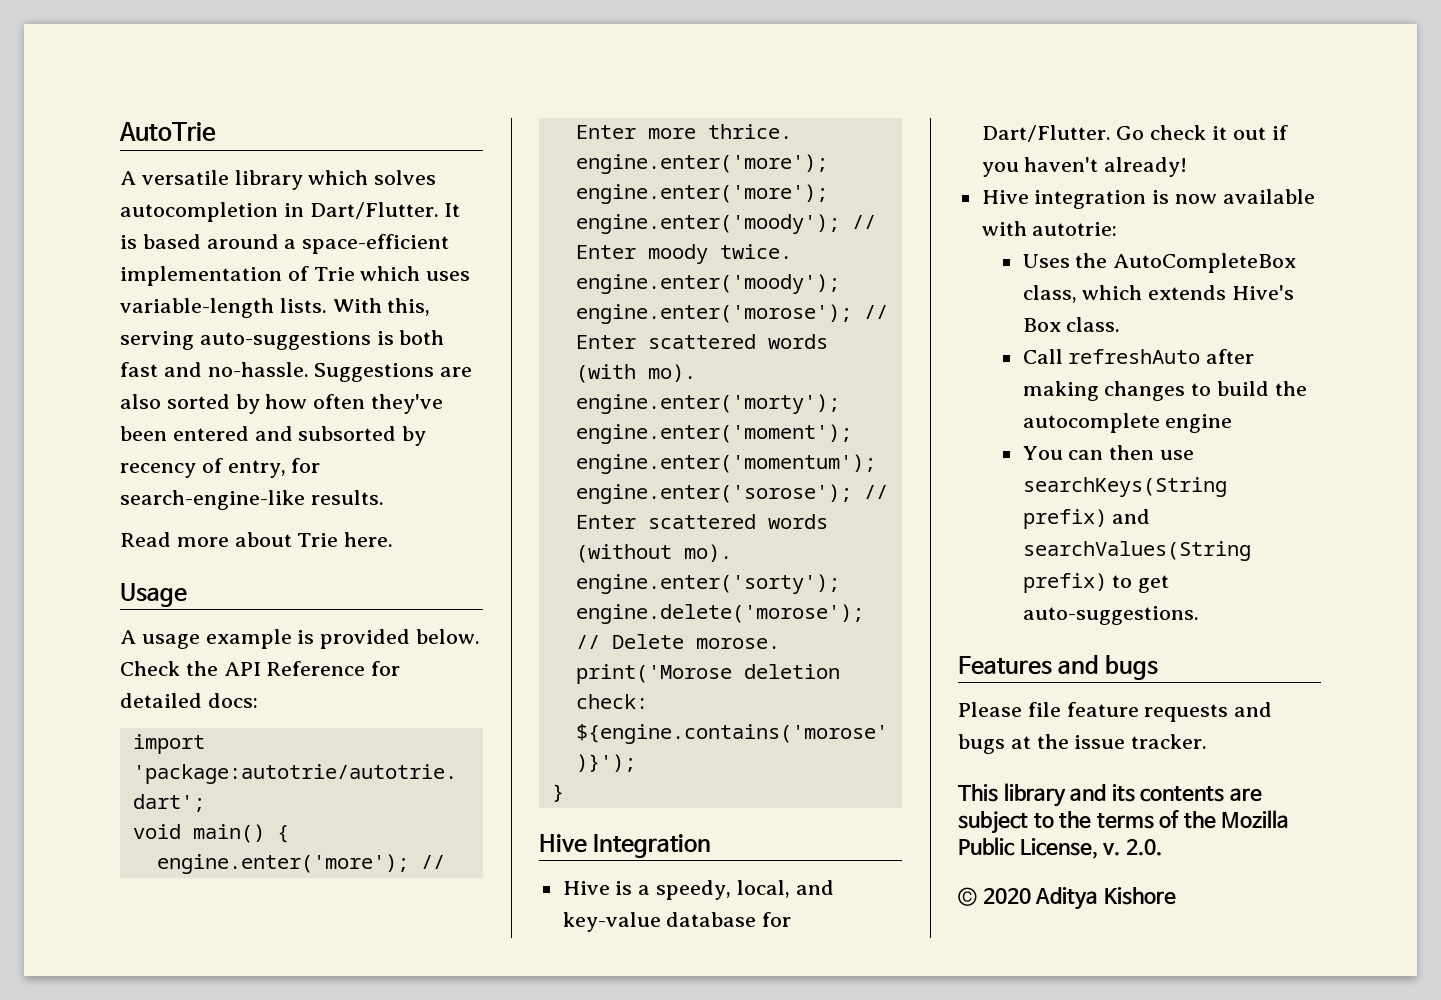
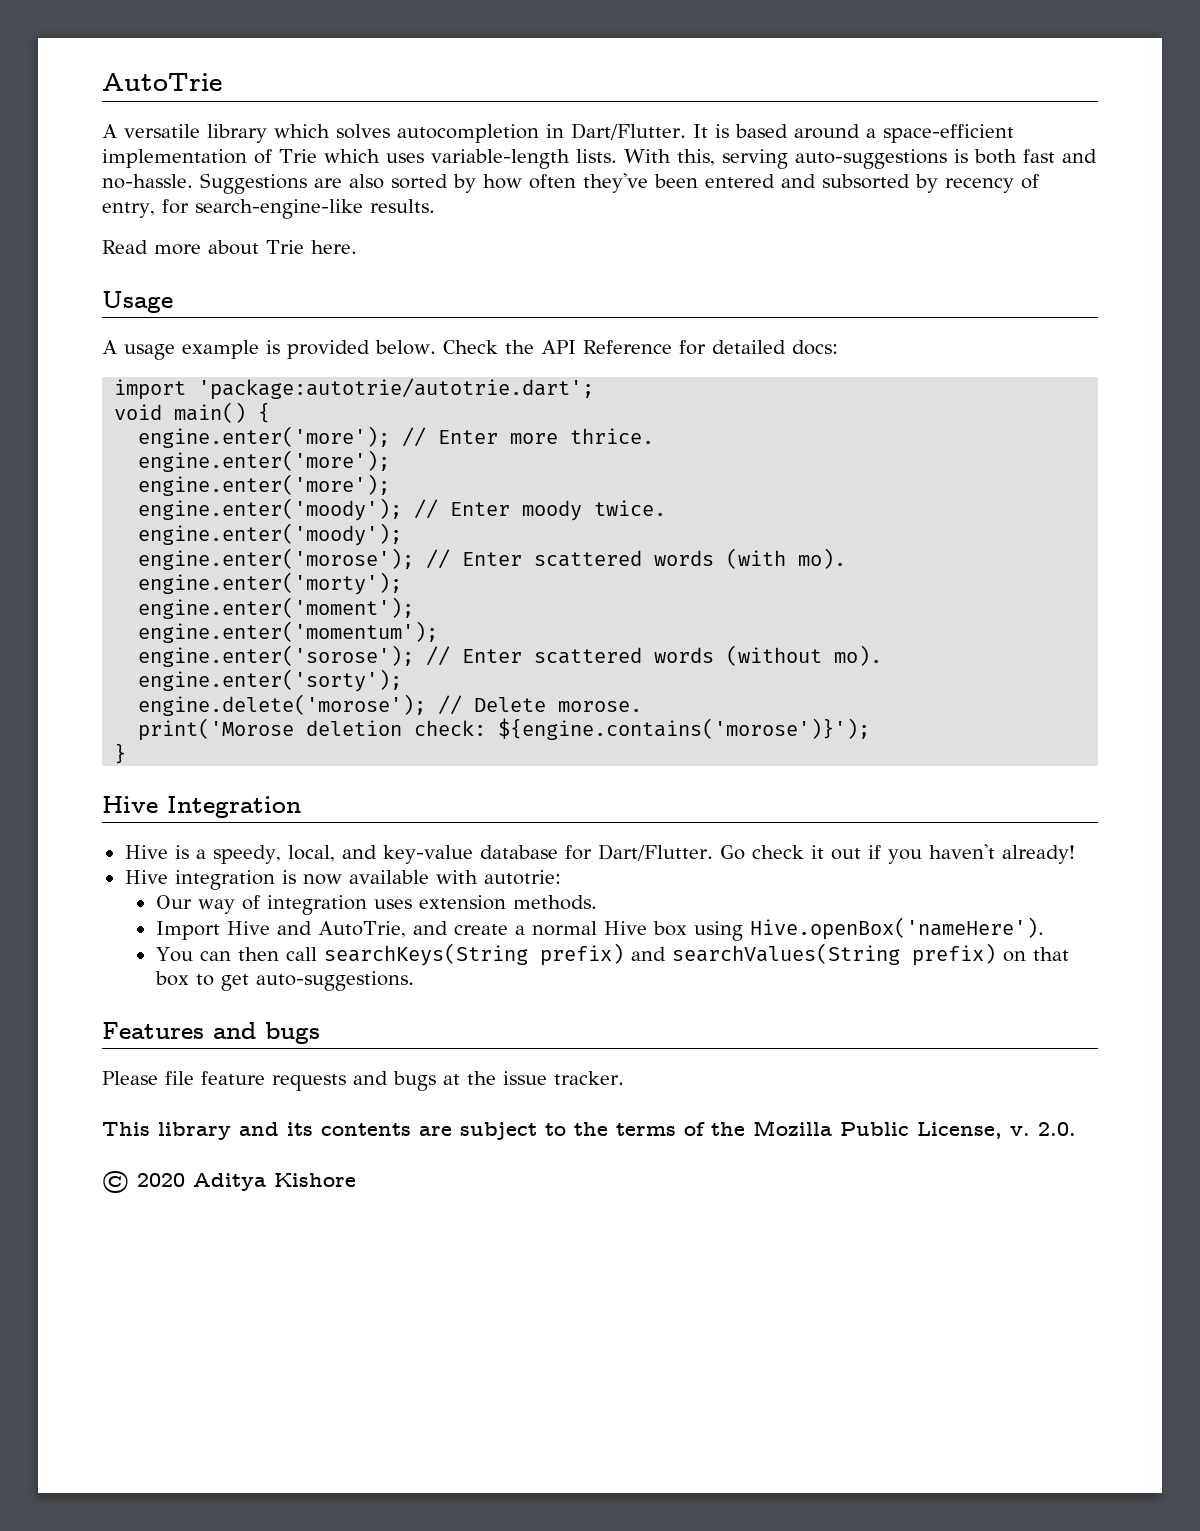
- Uses the AutoCompleteBox class, which extends Hive's Box class.
- Call refreshAuto after making changes to build the autocomplete engine
+ Our way of integration uses extension methods.
+ Import Hive and AutoTrie, and create a normal Hive box using Hive.openBox('nameHere').
- You can then use searchKeys(String prefix) and searchValues(String prefix) to get auto-suggestions.
+ You can then call searchKeys(String prefix) and searchValues(String prefix) on that box to get auto-suggestions.

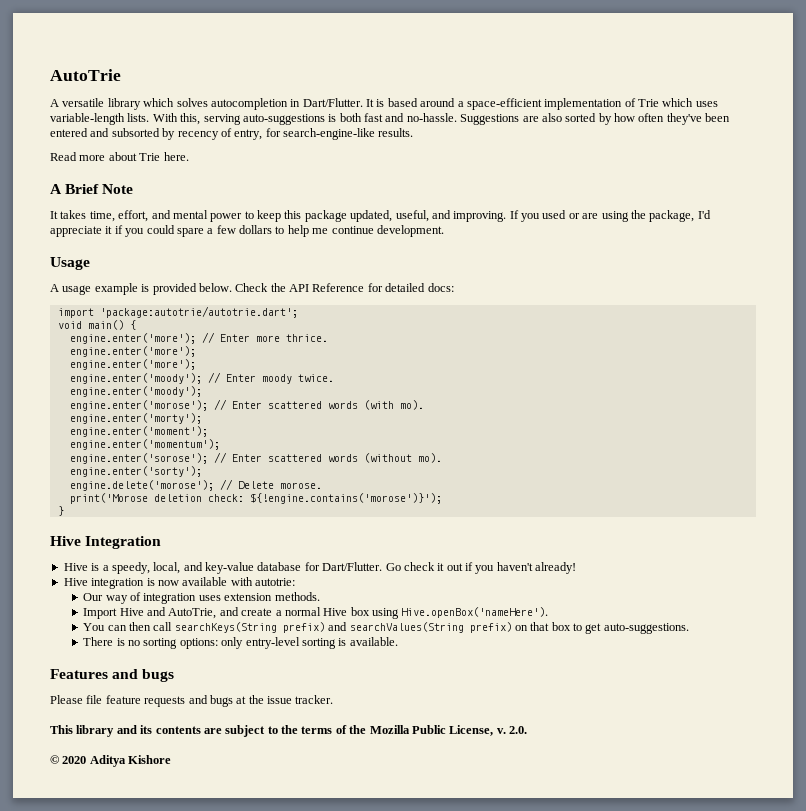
+ A Brief Note
+ It takes time, effort, and mental power to keep this package updated, useful, and improving. If you used or are using the package, I'd appreciate it if you could spare a few dollars to help me continue development.
- print('Morose deletion check: ${engine.contains('morose')}');
+ print('Morose deletion check: ${!engine.contains('morose')}');
+ There is no sorting options: only entry-level sorting is available.

